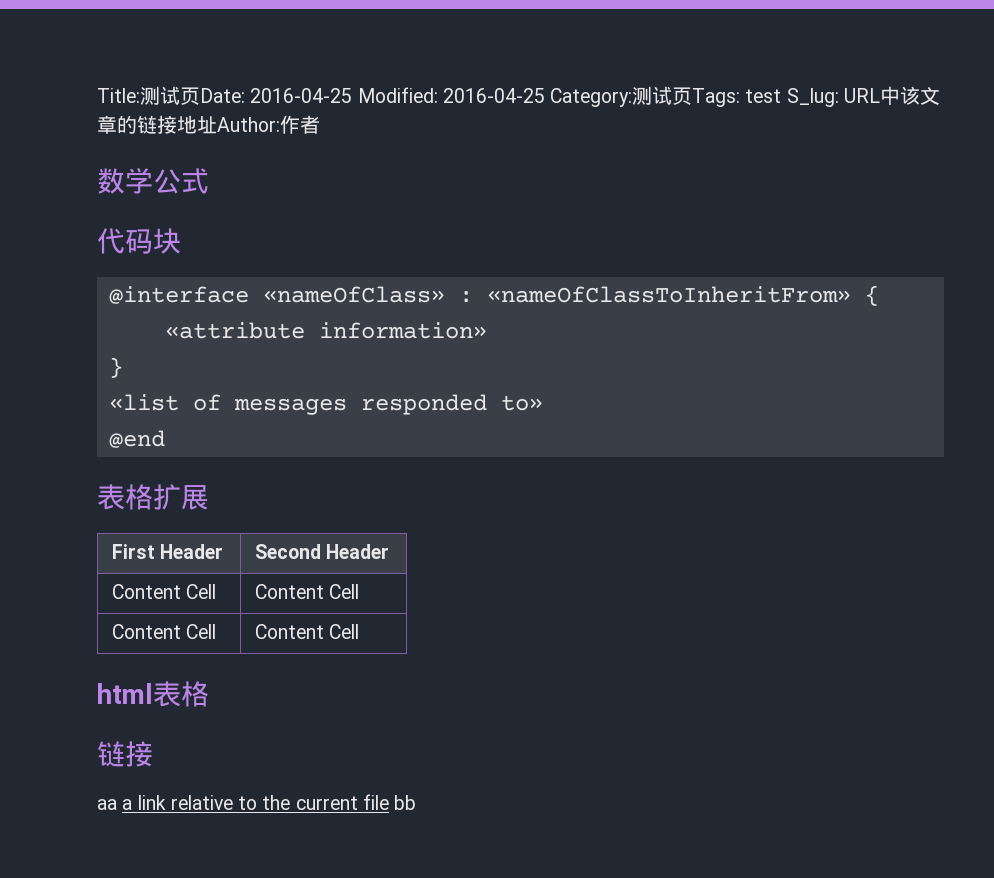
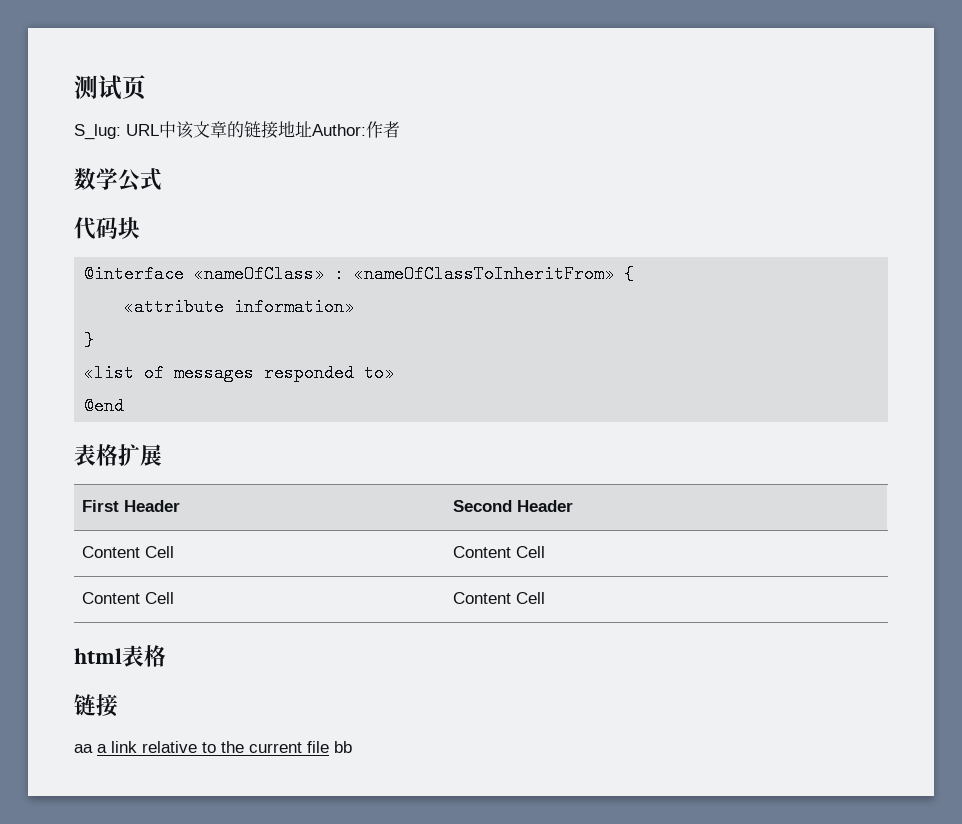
- Title:测试页Date: 2016-04-25 Modified: 2016-04-25 Category:测试页Tags: test S_lug: URL中该文章的链接地址Author:作者
+ 测试页
+ S_lug: URL中该文章的链接地址Author:作者

